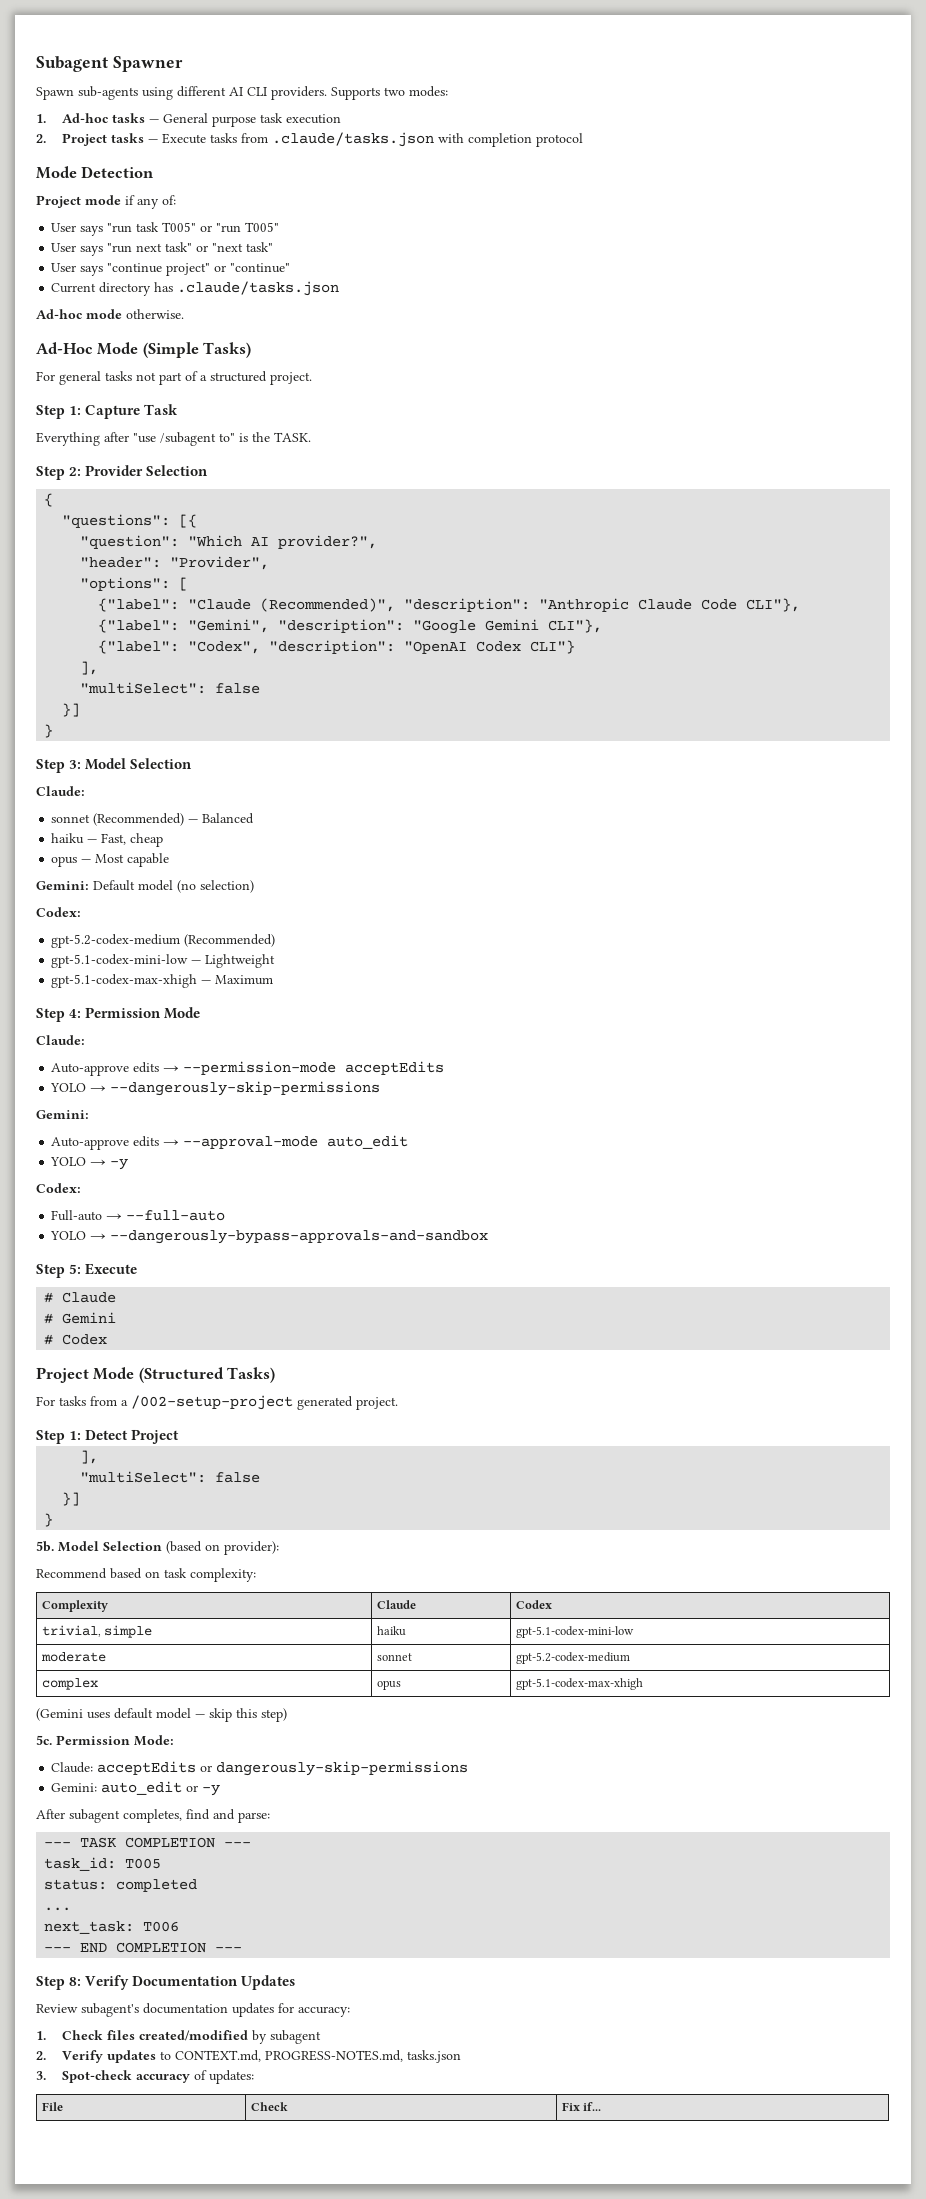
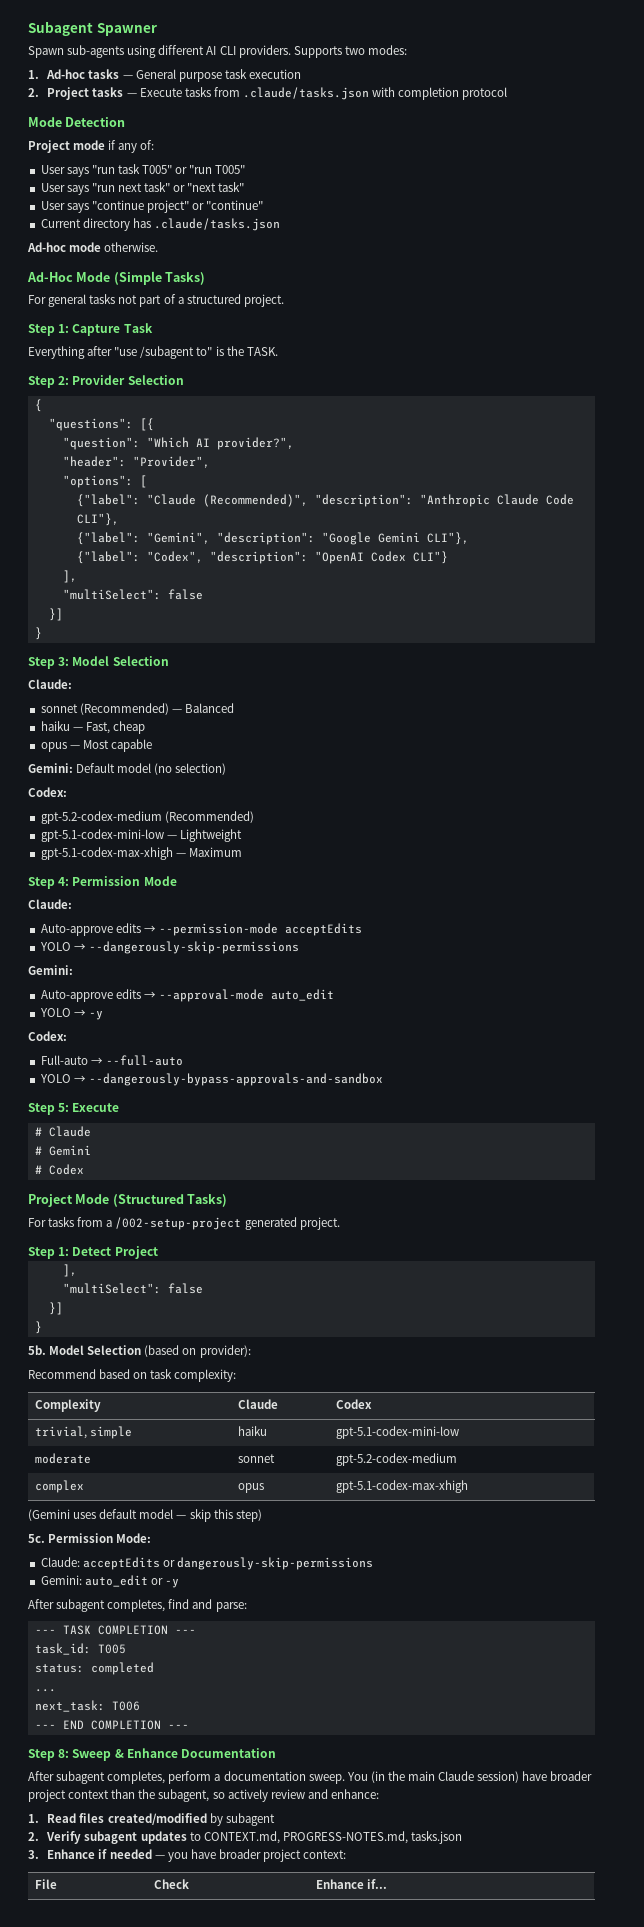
- Step 8: Verify Documentation Updates
- Review subagent's documentation updates for accuracy:
- 1. Check files created/modified by subagent
+ Step 8: Sweep & Enhance Documentation
+ After subagent completes, perform a documentation sweep. You (in the main Claude session) have broader project context than the subagent, so actively review and enhance:
+ 1. Read files created/modified by subagent
- 2. Verify updates to CONTEXT.md, PROGRESS-NOTES.md, tasks.json
+ 2. Verify subagent updates to CONTEXT.md, PROGRESS-NOTES.md, tasks.json
- 3. Spot-check accuracy of updates:
+ 3. Enhance if needed — you have broader project context:
- File | Check | Fix if...
+ File | Check | Enhance if...

